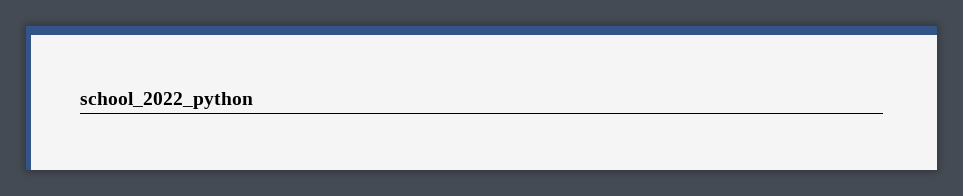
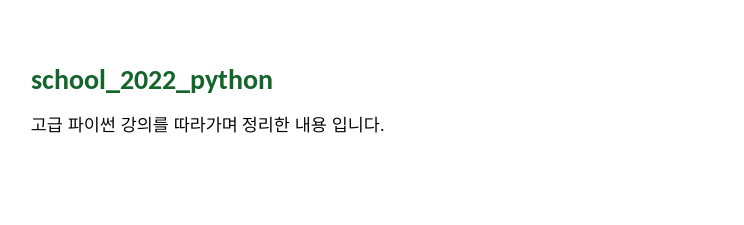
+ 고급 파이썬 강의를 따라가며 정리한 내용 입니다.

